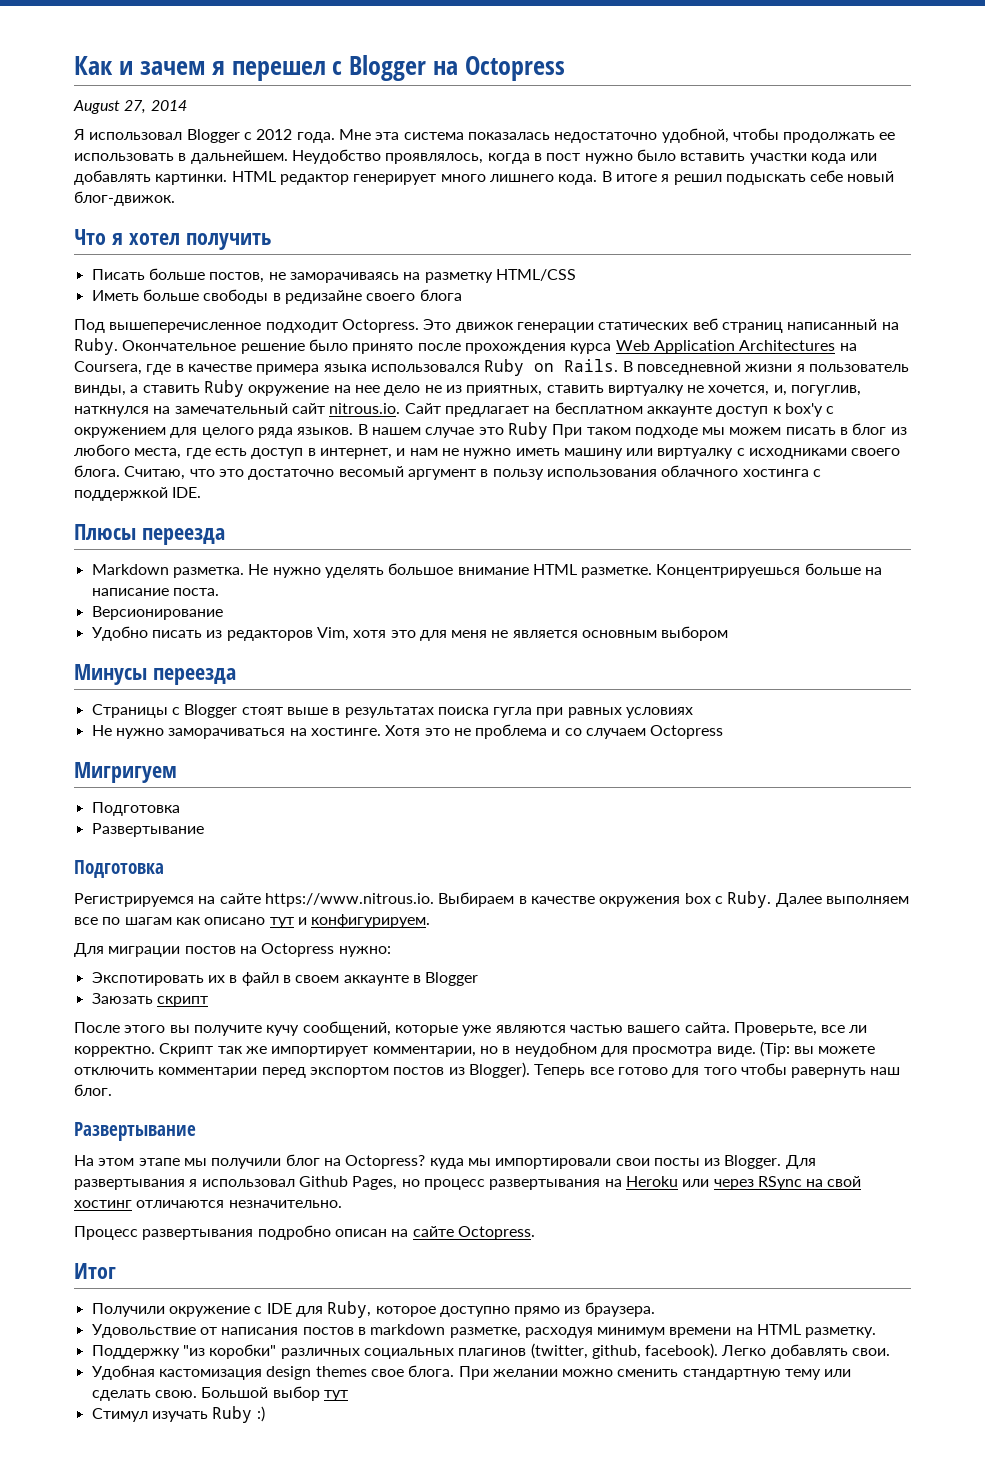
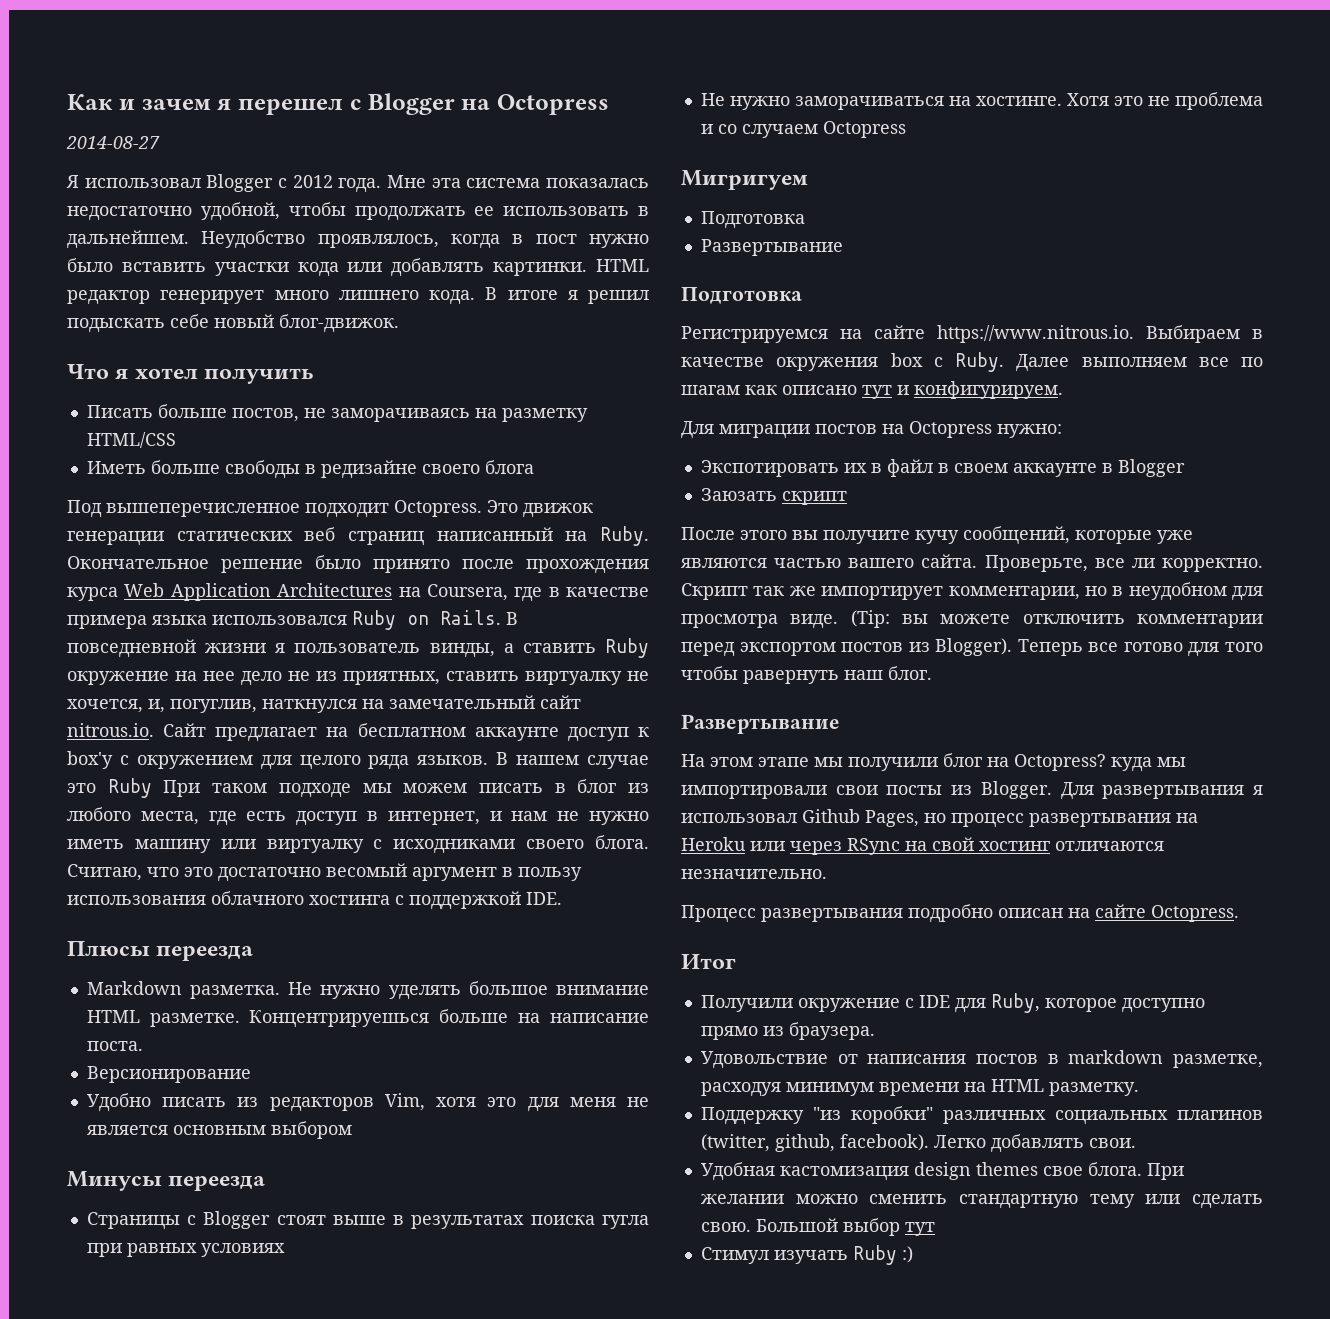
- August 27, 2014
+ 2014-08-27

